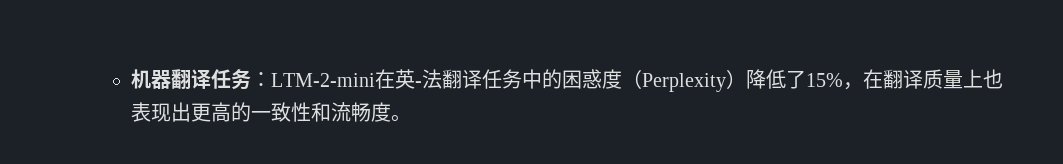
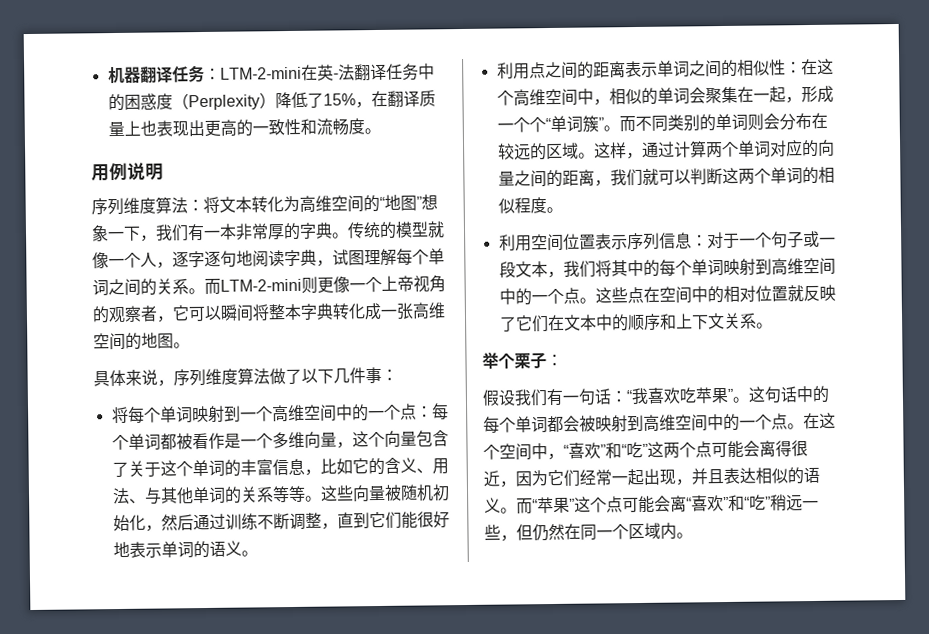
+ 用例说明
+ 序列维度算法：将文本转化为高维空间的“地图”想象一下，我们有一本非常厚的字典。传统的模型就像一个人，逐字逐句地阅读字典，试图理解每个单词之间的关系。而LTM-2-mini则更像一个上帝视角的观察者，它可以瞬间将整本字典转化成一张高维空间的地图。
+ 具体来说，序列维度算法做了以下几件事：
+ 将每个单词映射到一个高维空间中的一个点：每个单词都被看作是一个多维向量，这个向量包含了关于这个单词的丰富信息，比如它的含义、用法、与其他单词的关系等等。这些向量被随机初始化，然后通过训练不断调整，直到它们能很好地表示单词的语义。
+ 利用点之间的距离表示单词之间的相似性：在这个高维空间中，相似的单词会聚集在一起，形成一个个“单词簇”。而不同类别的单词则会分布在较远的区域。这样，通过计算两个单词对应的向量之间的距离，我们就可以判断这两个单词的相似程度。
+ 利用空间位置表示序列信息：对于一个句子或一段文本，我们将其中的每个单词映射到高维空间中的一个点。这些点在空间中的相对位置就反映了它们在文本中的顺序和上下文关系。
+ 举个栗子：
+ 假设我们有一句话：“我喜欢吃苹果”。这句话中的每个单词都会被映射到高维空间中的一个点。在这个空间中，“喜欢”和“吃”这两个点可能会离得很近，因为它们经常一起出现，并且表达相似的语义。而“苹果”这个点可能会离“喜欢”和“吃”稍远一些，但仍然在同一个区域内。

